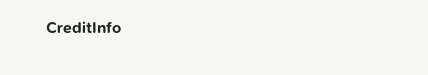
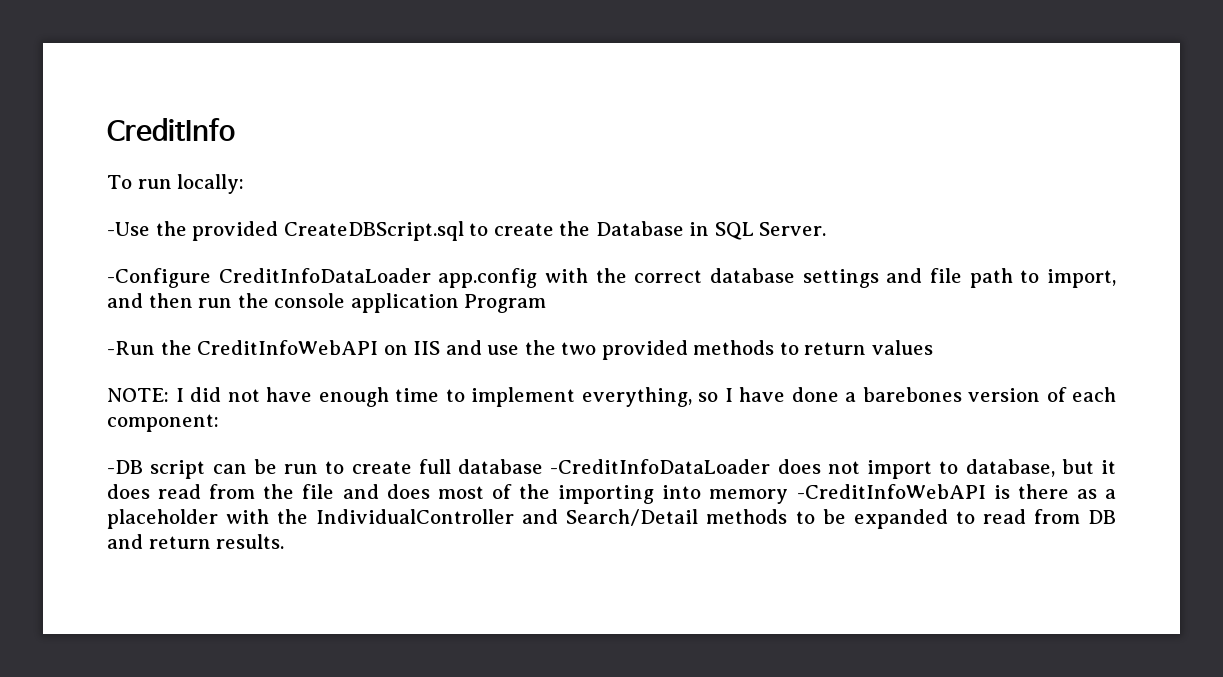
+ To run locally:
+ -Use the provided CreateDBScript.sql to create the Database in SQL Server.
+ -Configure CreditInfoDataLoader app.config with the correct database settings and file path to import, and then run the console application Program
+ -Run the CreditInfoWebAPI on IIS and use the two provided methods to return values
+ NOTE: I did not have enough time to implement everything, so I have done a barebones version of each component:
+ -DB script can be run to create full database -CreditInfoDataLoader does not import to database, but it does read from the file and does most of the importing into memory -CreditInfoWebAPI is there as a placeholder with the IndividualController and Search/Detail methods to be expanded to read from DB and return results.

